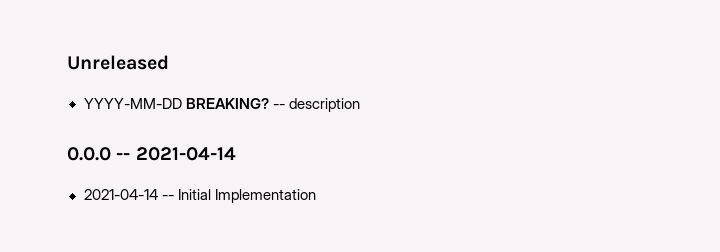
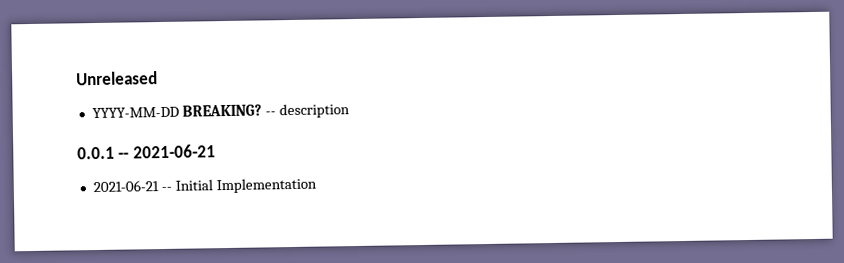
- 0.0.0 -- 2021-04-14
- 2021-04-14 -- Initial Implementation
+ 0.0.1 -- 2021-06-21
+ 2021-06-21 -- Initial Implementation

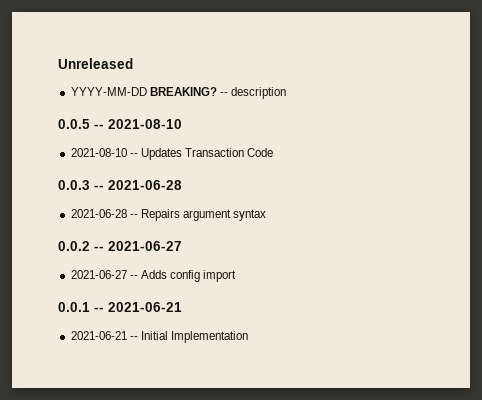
+ 0.0.5 -- 2021-08-10
+ 2021-08-10 -- Updates Transaction Code
+ 0.0.3 -- 2021-06-28
+ 2021-06-28 -- Repairs argument syntax
+ 0.0.2 -- 2021-06-27
+ 2021-06-27 -- Adds config import

